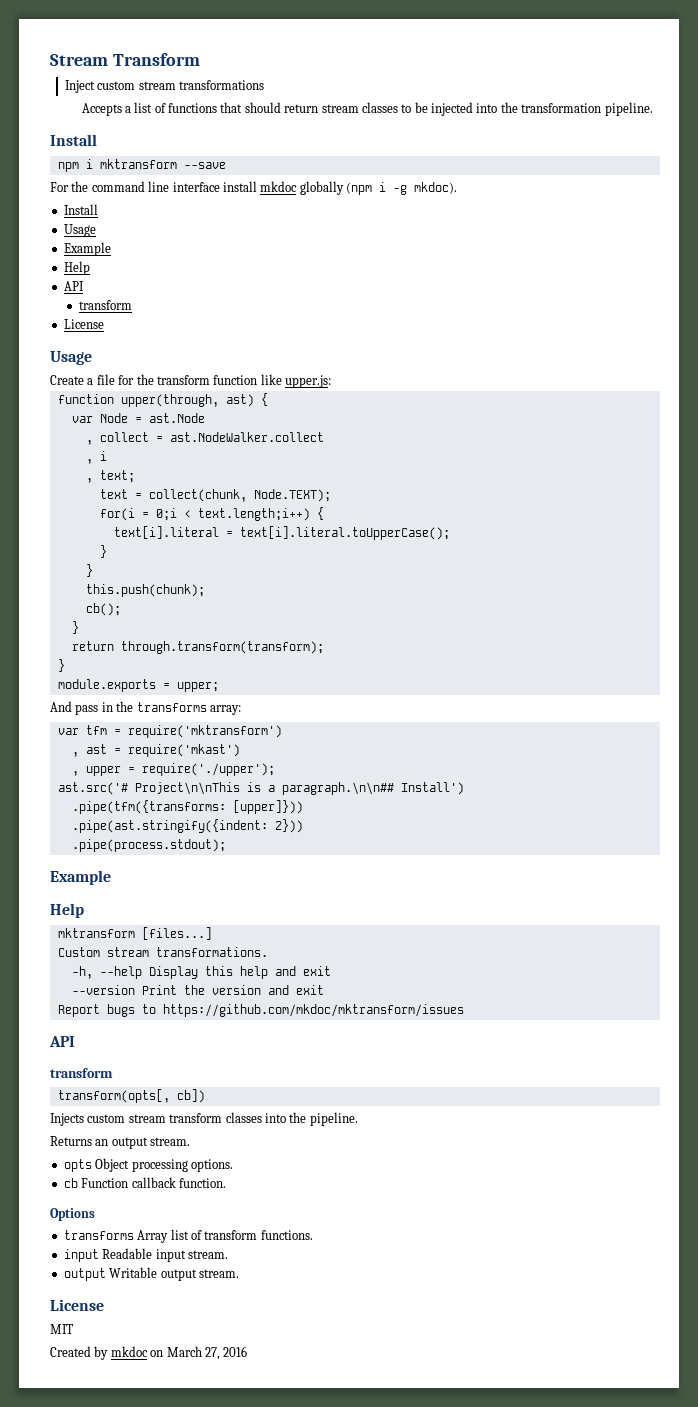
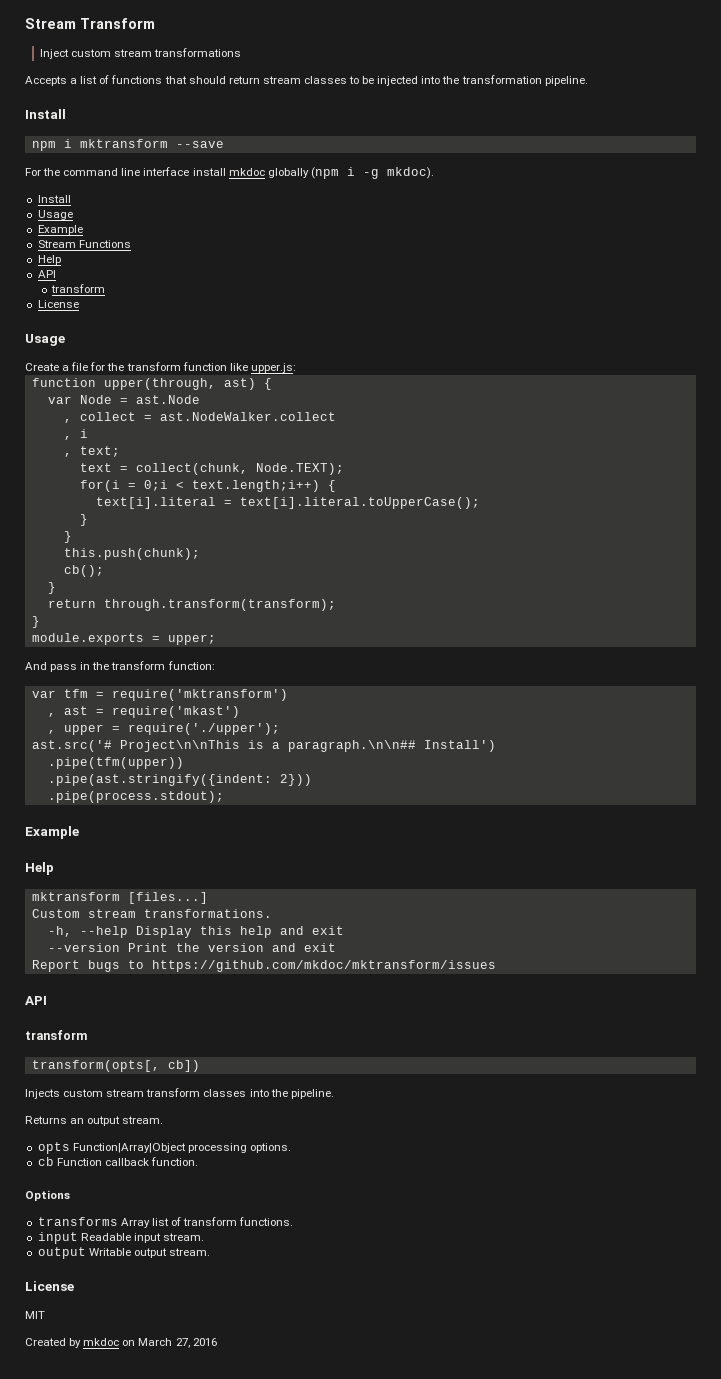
+ Stream Functions
- And pass in the transforms array:
+ And pass in the transform function:
- .pipe(tfm({transforms: [upper]}))
+ .pipe(tfm(upper))
- opts Object processing options.
+ opts Function|Array|Object processing options.

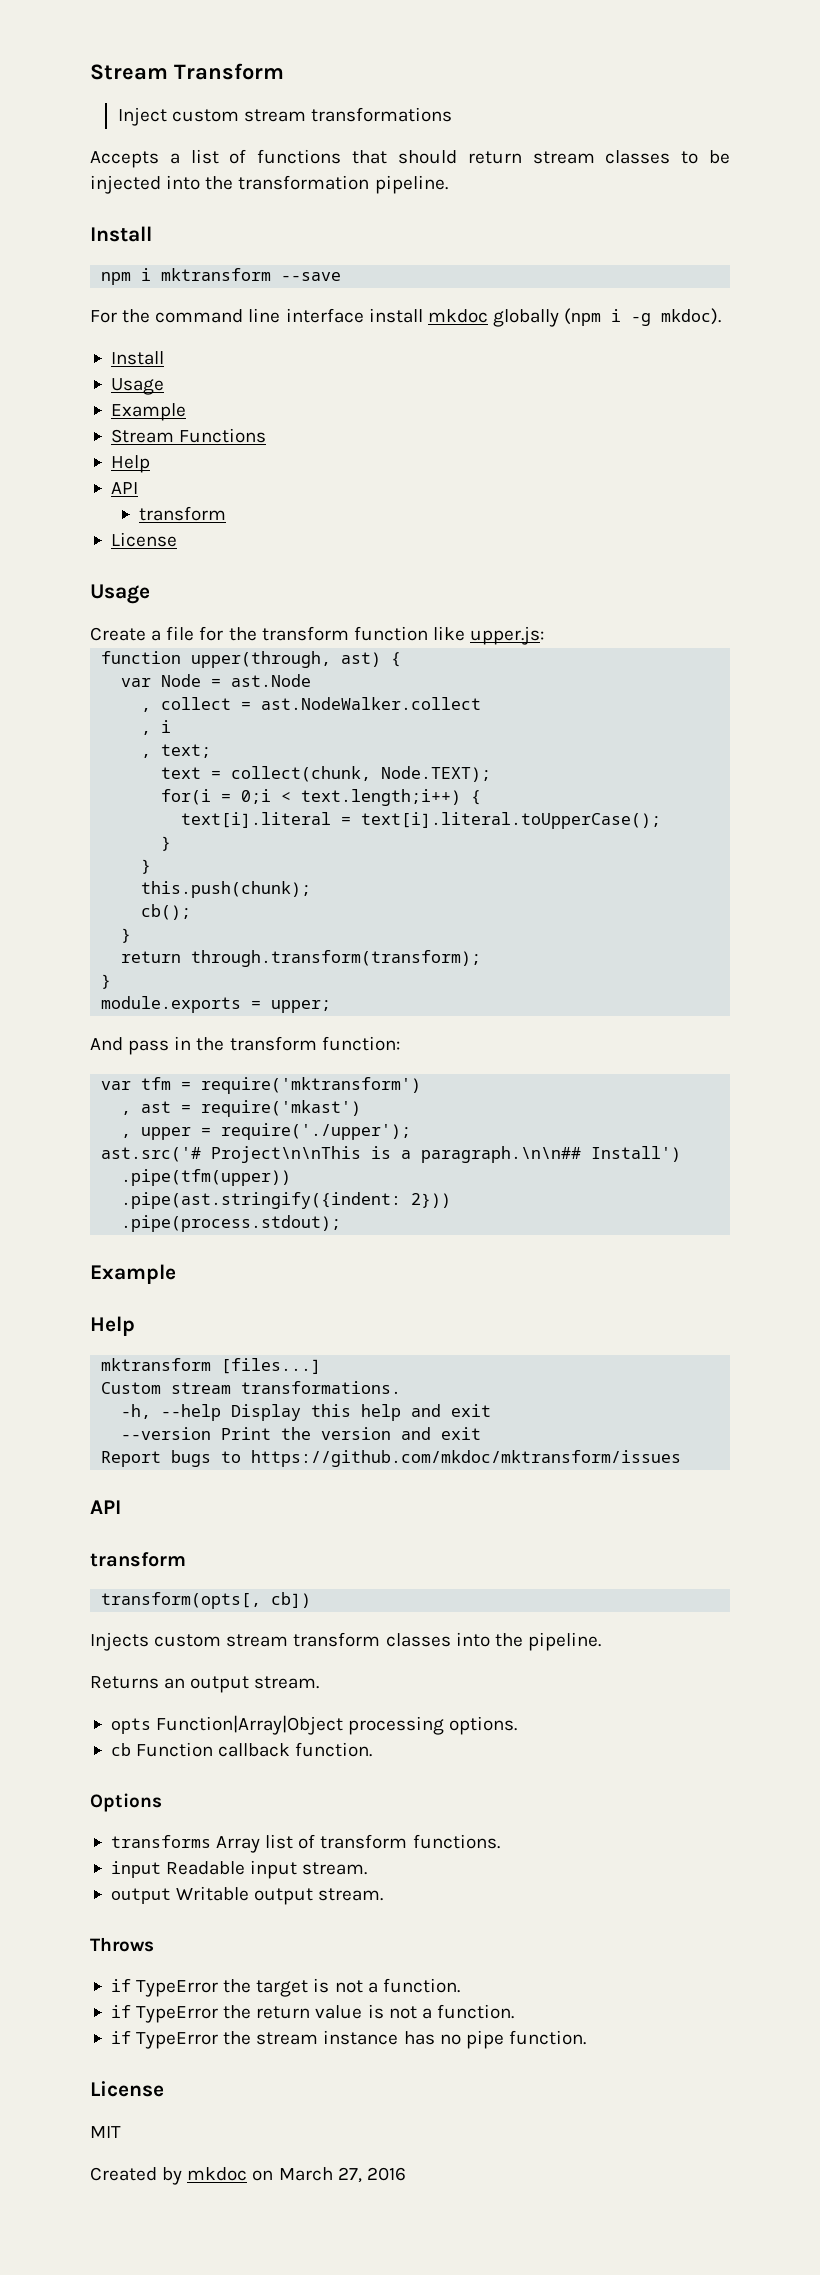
+ Throws
+ if TypeError the target is not a function.
+ if TypeError the return value is not a function.
+ if TypeError the stream instance has no pipe function.

